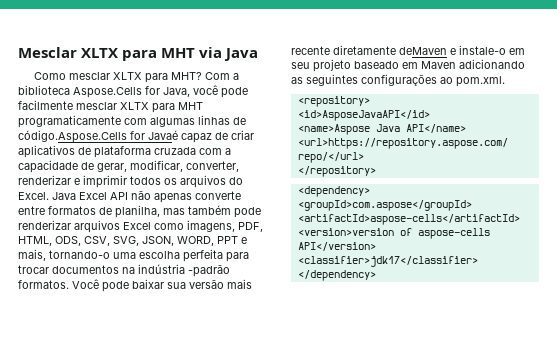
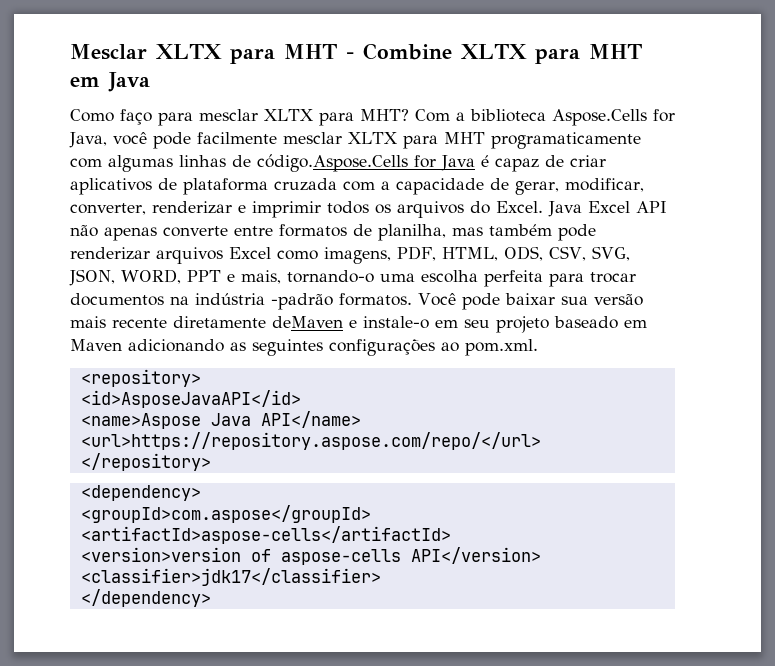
- Mesclar XLTX para MHT via Java
+ Mesclar XLTX para MHT - Combine XLTX para MHT em Java
- Como mesclar XLTX para MHT?
+ Como faço para mesclar XLTX para MHT?
- Com a biblioteca Aspose.Cells for Java, você pode facilmente mesclar XLTX para MHT programaticamente com algumas linhas de código.Aspose.Cells for Javaé capaz de criar aplicativos de plataforma cruzada com a capacidade de gerar, modificar, converter, renderizar e imprimir todos os arquivos do Excel.
+ Com a biblioteca Aspose.Cells for Java, você pode facilmente mesclar XLTX para MHT programaticamente com algumas linhas de código.Aspose.Cells for Java é capaz de criar aplicativos de plataforma cruzada com a capacidade de gerar, modificar, converter, renderizar e imprimir todos os arquivos do Excel.

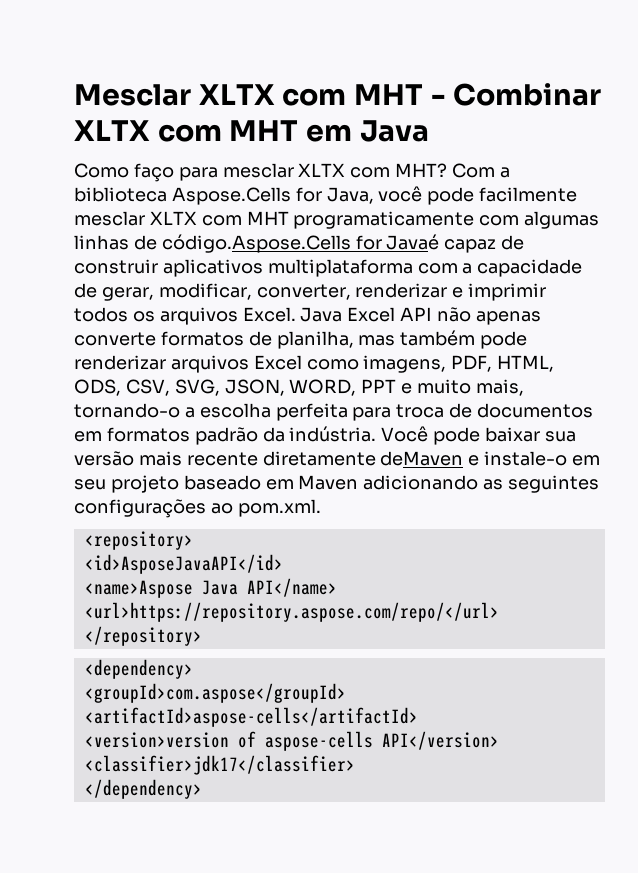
- Mesclar XLTX para MHT - Combine XLTX para MHT em Java
+ Mesclar XLTX com MHT - Combinar XLTX com MHT em Java
- Como faço para mesclar XLTX para MHT?
+ Como faço para mesclar XLTX com MHT?
- Com a biblioteca Aspose.Cells for Java, você pode facilmente mesclar XLTX para MHT programaticamente com algumas linhas de código.Aspose.Cells for Java é capaz de criar aplicativos de plataforma cruzada com a capacidade de gerar, modificar, converter, renderizar e imprimir todos os arquivos do Excel.
+ Com a biblioteca Aspose.Cells for Java, você pode facilmente mesclar XLTX com MHT programaticamente com algumas linhas de código.Aspose.Cells for Javaé capaz de construir aplicativos multiplataforma com a capacidade de gerar, modificar, converter, renderizar e imprimir todos os arquivos Excel.
- Java Excel API não apenas converte entre formatos de planilha, mas também pode renderizar arquivos Excel como imagens, PDF, HTML, ODS, CSV, SVG, JSON, WORD, PPT e mais, tornando-o uma escolha perfeita para trocar documentos na indústria -padrão formatos.
+ Java Excel API não apenas converte formatos de planilha, mas também pode renderizar arquivos Excel como imagens, PDF, HTML, ODS, CSV, SVG, JSON, WORD, PPT e muito mais, tornando-o a escolha perfeita para troca de documentos em formatos padrão da indústria.

